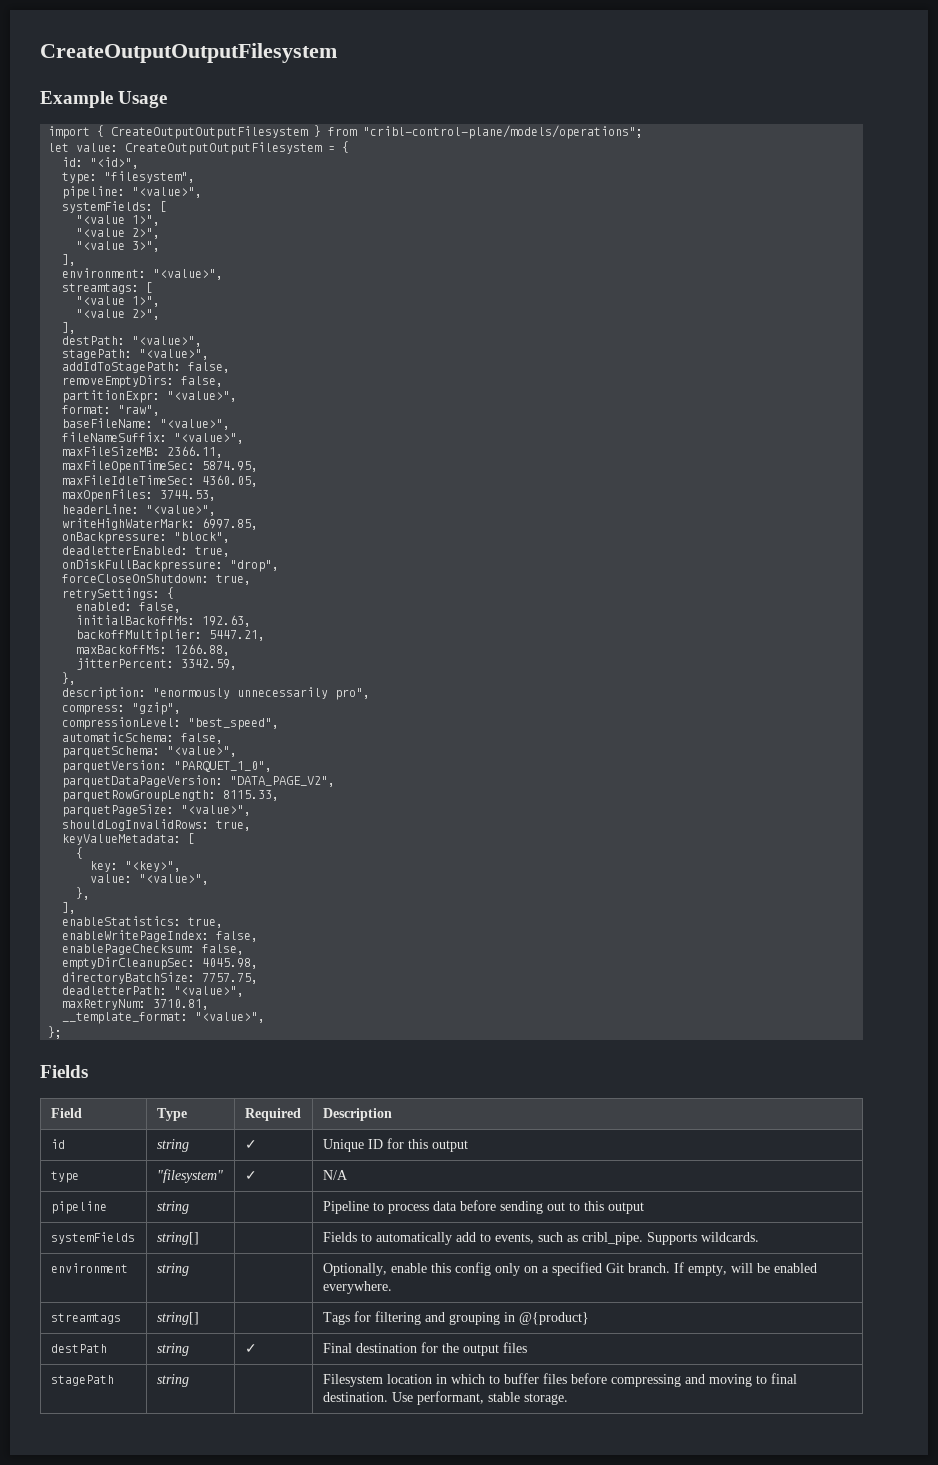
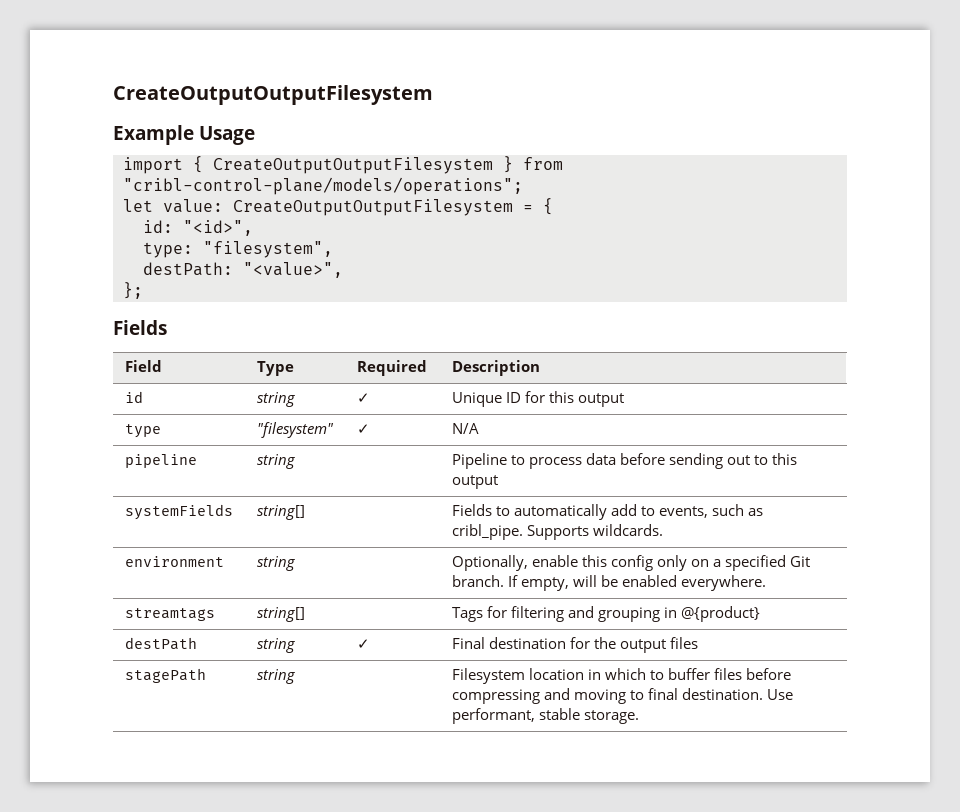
- pipeline: "<value>",
- systemFields: [
- "<value 1>",
- "<value 2>",
- "<value 3>",
- ],
- environment: "<value>",
- streamtags: [
- "<value 1>",
- "<value 2>",
- ],
  destPath: "<value>",
- stagePath: "<value>",
- addIdToStagePath: false,
- removeEmptyDirs: false,
- partitionExpr: "<value>",
- format: "raw",
- baseFileName: "<value>",
- fileNameSuffix: "<value>",
- maxFileSizeMB: 2366.11,
- maxFileOpenTimeSec: 5874.95,
- maxFileIdleTimeSec: 4360.05,
- maxOpenFiles: 3744.53,
- headerLine: "<value>",
- writeHighWaterMark: 6997.85,
- onBackpressure: "block",
- deadletterEnabled: true,
- onDiskFullBackpressure: "drop",
- forceCloseOnShutdown: true,
- retrySettings: {
- enabled: false,
- initialBackoffMs: 192.63,
- backoffMultiplier: 5447.21,
- maxBackoffMs: 1266.88,
- jitterPercent: 3342.59,
- },
- description: "enormously unnecessarily pro",
- compress: "gzip",
- compressionLevel: "best_speed",
- automaticSchema: false,
- parquetSchema: "<value>",
- parquetVersion: "PARQUET_1_0",
- parquetDataPageVersion: "DATA_PAGE_V2",
- parquetRowGroupLength: 8115.33,
- parquetPageSize: "<value>",
- shouldLogInvalidRows: true,
- keyValueMetadata: [
- {
- key: "<key>",
- value: "<value>",
- },
- ],
- enableStatistics: true,
- enableWritePageIndex: false,
- enablePageChecksum: false,
- emptyDirCleanupSec: 4045.98,
- directoryBatchSize: 7757.75,
- deadletterPath: "<value>",
- maxRetryNum: 3710.81,
- __template_format: "<value>",

